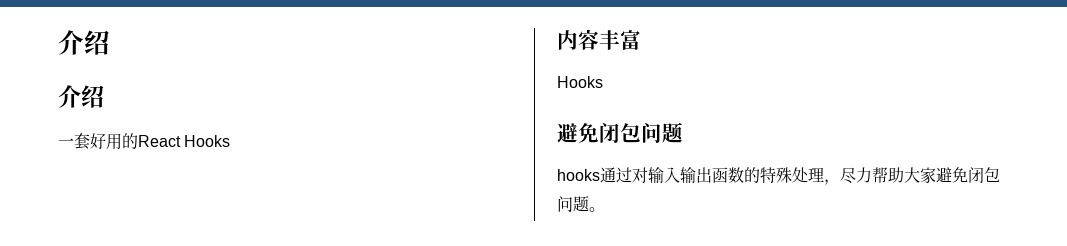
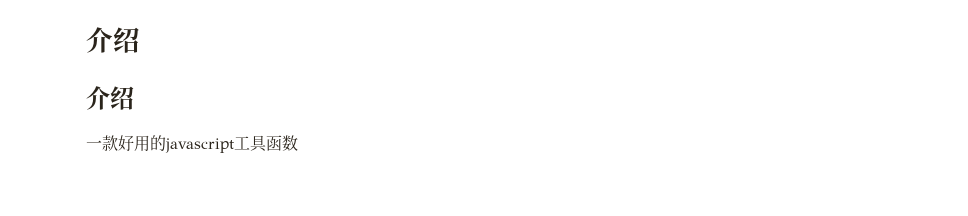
- 一套好用的React Hooks
- 内容丰富
- Hooks
- 避免闭包问题
- hooks通过对输入输出函数的特殊处理，尽力帮助大家避免闭包问题。
+ 一款好用的javascript工具函数

